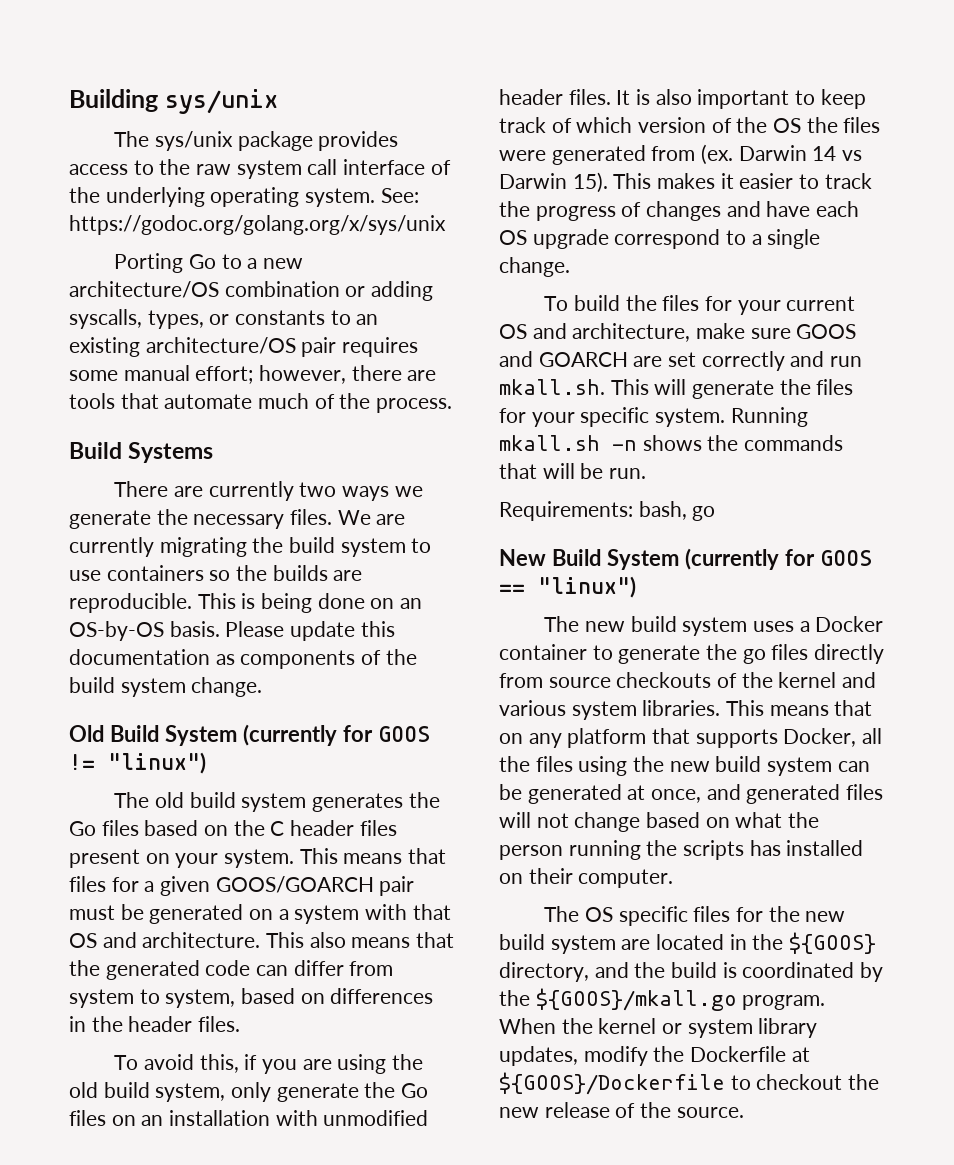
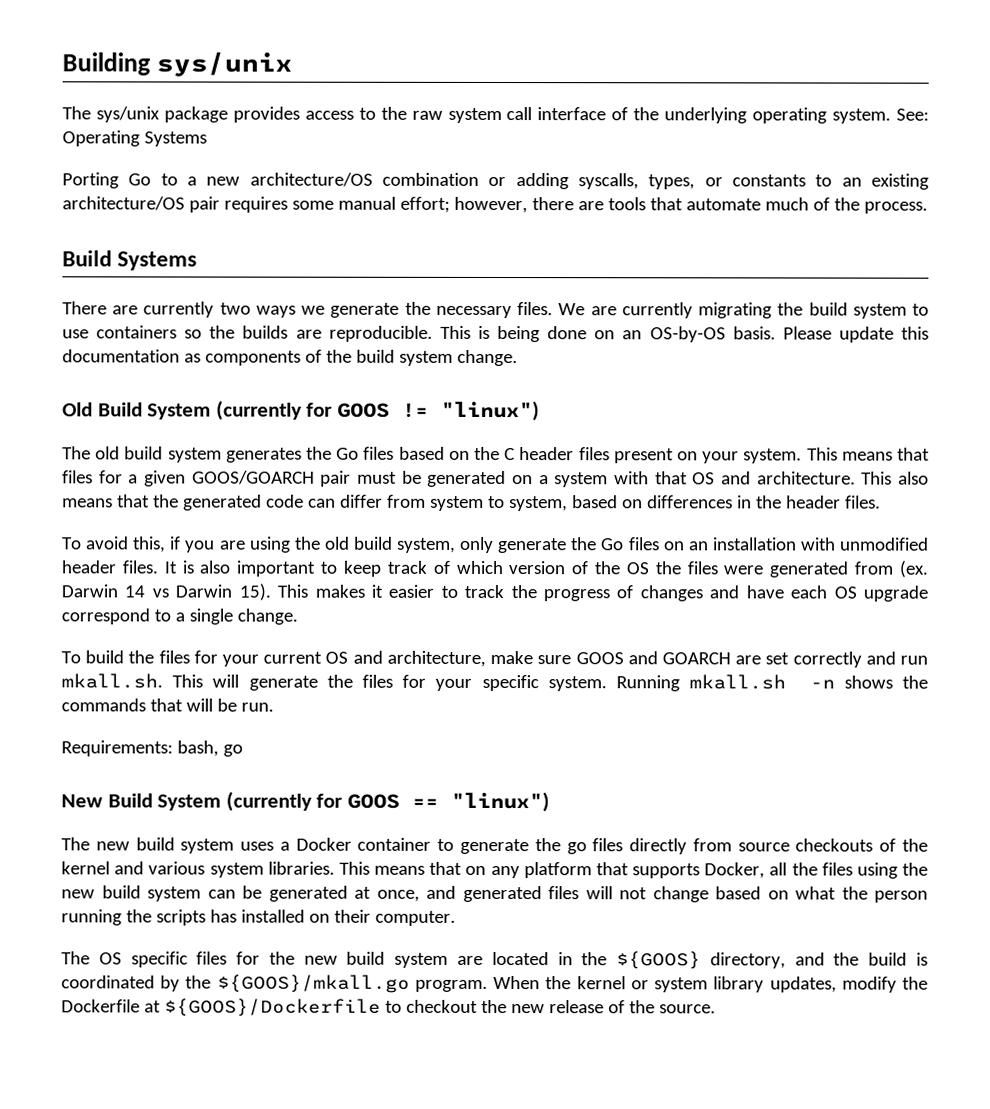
- See: https://godoc.org/golang.org/x/sys/unix
+ See: Operating Systems

